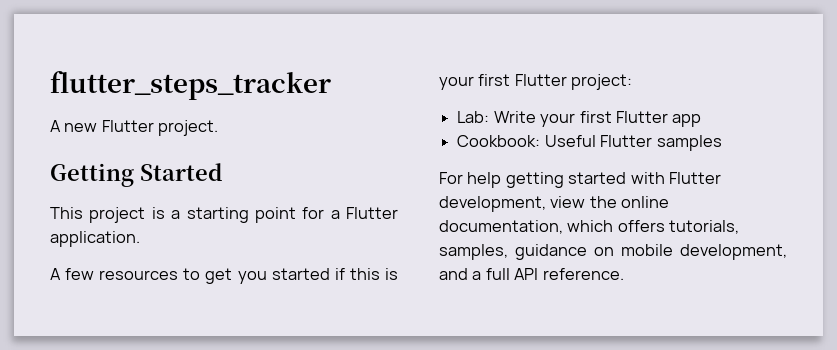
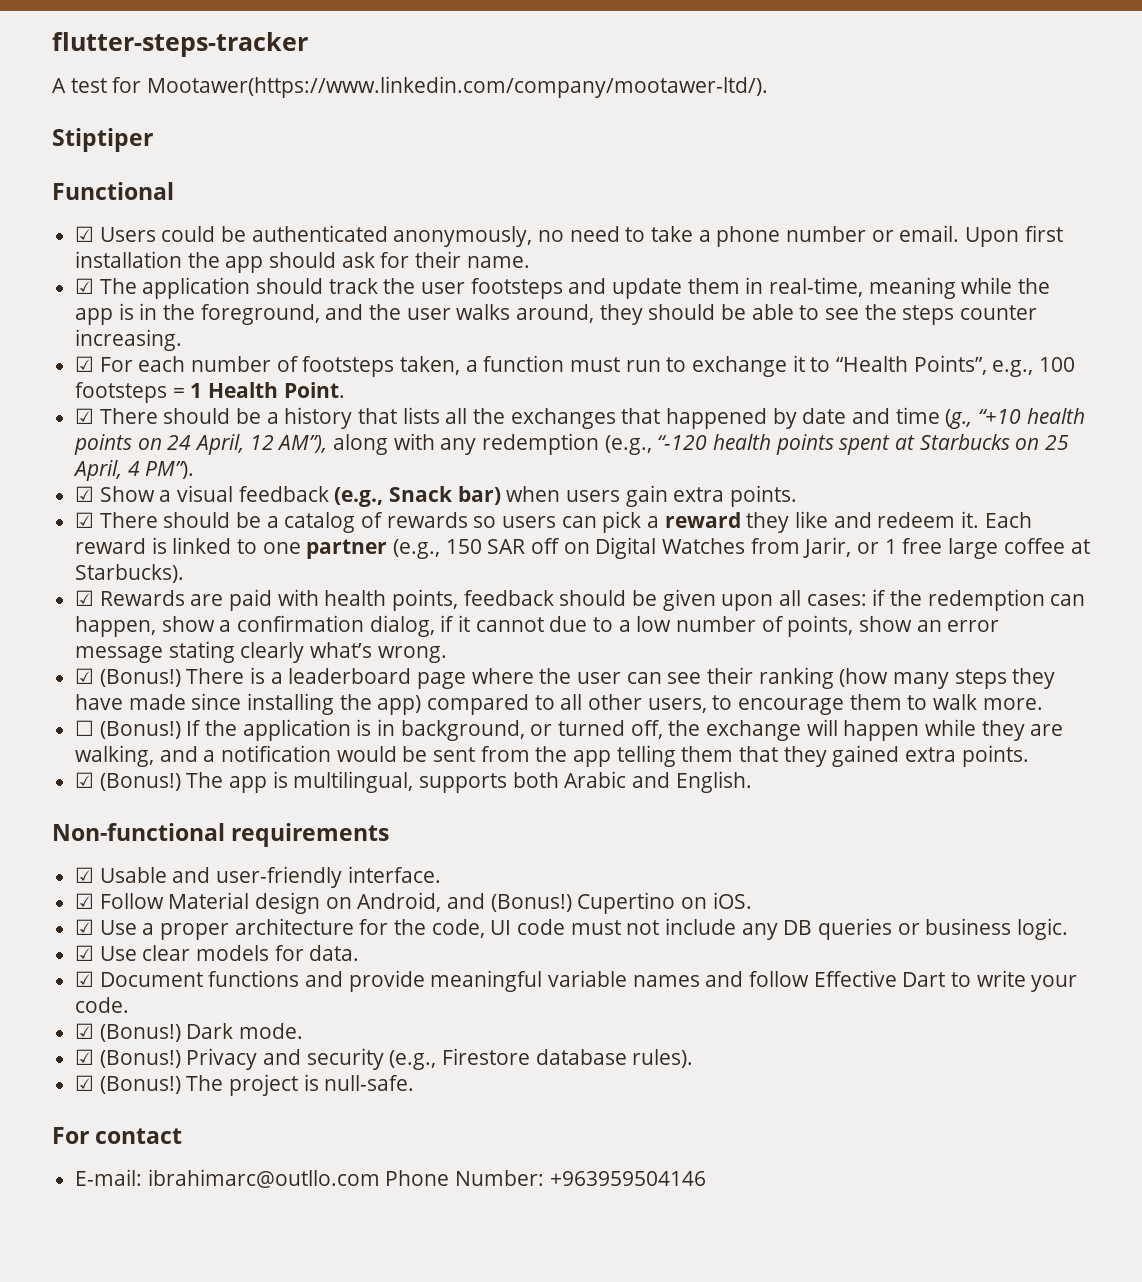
- flutter_steps_tracker
- A new Flutter project.
- Getting Started
- This project is a starting point for a Flutter application.
- A few resources to get you started if this is your first Flutter project:
- Lab: Write your first Flutter app
- Cookbook: Useful Flutter samples
- For help getting started with Flutter development, view the online documentation, which offers tutorials, samples, guidance on mobile development, and a full API reference.
+ flutter-steps-tracker
+ A test for Mootawer(https://www.linkedin.com/company/mootawer-ltd/).
+ Stiptiper
+ Functional
+ ☑ Users could be authenticated anonymously, no need to take a phone number or email. Upon first installation the app should ask for their name.
+ ☑ The application should track the user footsteps and update them in real-time, meaning while the app is in the foreground, and the user walks around, they should be able to see the steps counter increasing.
+ ☑ For each number of footsteps taken, a function must run to exchange it to “Health Points”, e.g., 100 footsteps = 1 Health Point.
+ ☑ There should be a history that lists all the exchanges that happened by date and time (g., “+10 health points on 24 April, 12 AM”), along with any redemption (e.g., “-120 health points spent at Starbucks on 25 April, 4 PM”).
+ ☑ Show a visual feedback (e.g., Snack bar) when users gain extra points.
+ ☑ There should be a catalog of rewards so users can pick a reward they like and redeem it. Each reward is linked to one partner (e.g., 150 SAR off on Digital Watches from Jarir, or 1 free large coffee at Starbucks).
+ ☑ Rewards are paid with health points, feedback should be given upon all cases: if the redemption can happen, show a confirmation dialog, if it cannot due to a low number of points, show an error message stating clearly what’s wrong.
+ ☑ (Bonus!) There is a leaderboard page where the user can see their ranking (how many steps they have made since installing the app) compared to all other users, to encourage them to walk more.
+ ☐ (Bonus!) If the application is in background, or turned off, the exchange will happen while they are walking, and a notification would be sent from the app telling them that they gained extra points.
+ ☑ (Bonus!) The app is multilingual, supports both Arabic and English.
+ Non-functional requirements
+ ☑ Usable and user-friendly interface.
+ ☑ Follow Material design on Android, and (Bonus!) Cupertino on iOS.
+ ☑ Use a proper architecture for the code, UI code must not include any DB queries or business logic.
+ ☑ Use clear models for data.
+ ☑ Document functions and provide meaningful variable names and follow Effective Dart to write your code.
+ ☑ (Bonus!) Dark mode.
+ ☑ (Bonus!) Privacy and security (e.g., Firestore database rules).
+ ☑ (Bonus!) The project is null-safe.
+ For contact
+ E-mail: ibrahimarc@outllo.com Phone Number: +963959504146

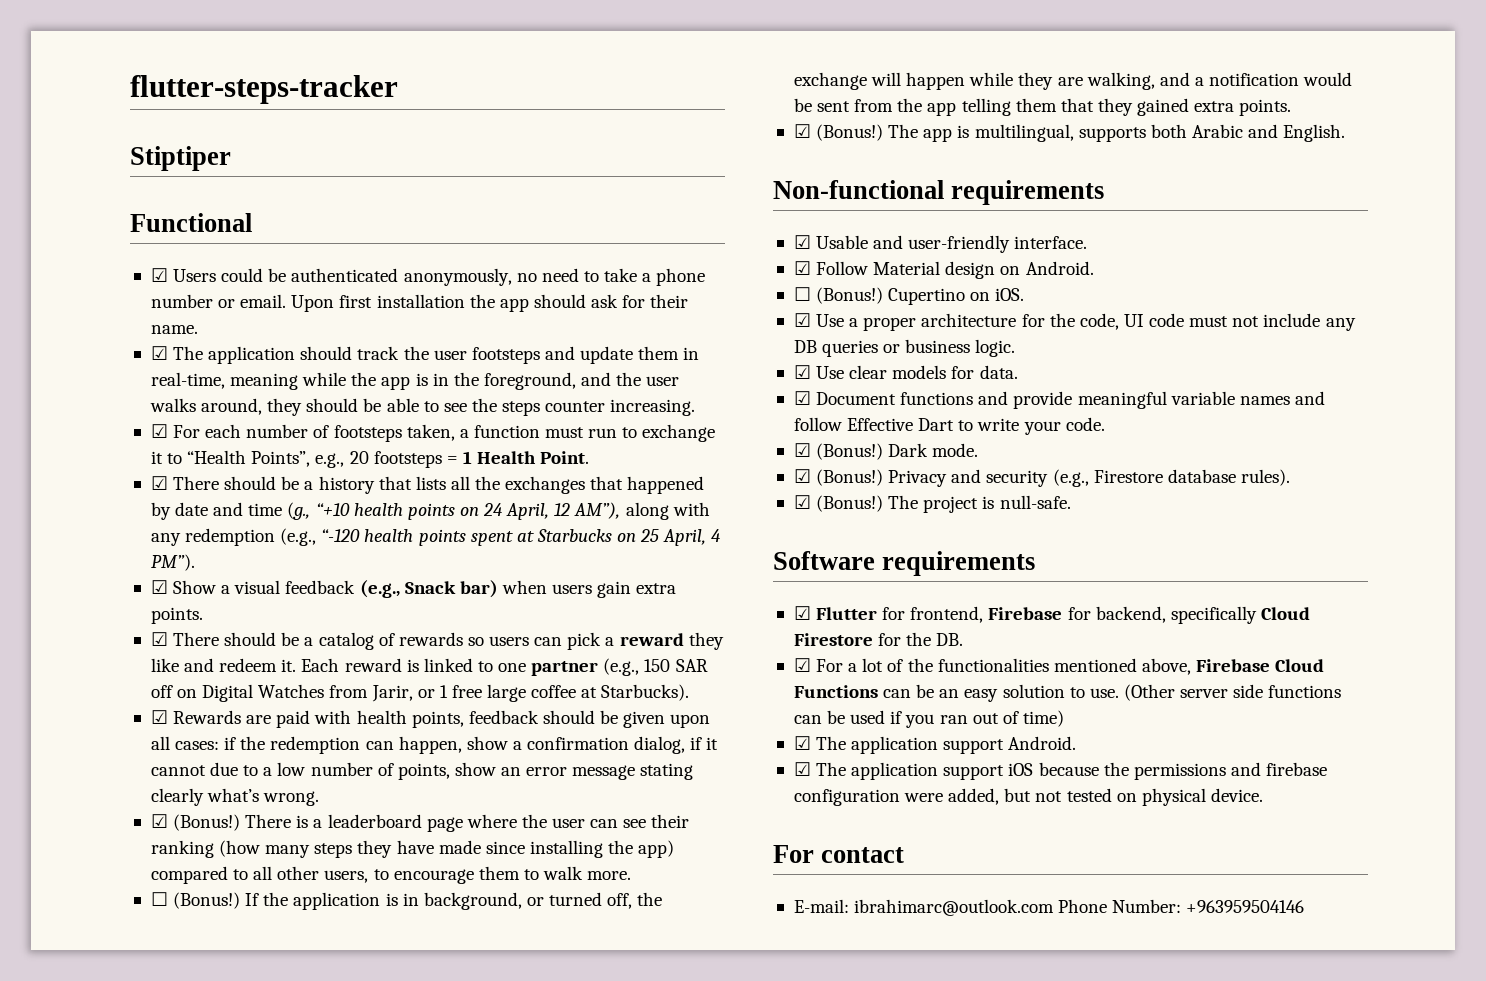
- A test for Mootawer(https://www.linkedin.com/company/mootawer-ltd/).
- ☑ For each number of footsteps taken, a function must run to exchange it to “Health Points”, e.g., 100 footsteps = 1 Health Point.
+ ☑ For each number of footsteps taken, a function must run to exchange it to “Health Points”, e.g., 20 footsteps = 1 Health Point.
- ☑ Follow Material design on Android, and (Bonus!)
+ ☑ Follow Material design on Android.
+ ☐ (Bonus!)
+ Software requirements
+ ☑ Flutter for frontend, Firebase for backend, specifically Cloud Firestore for the DB.
+ ☑ For a lot of the functionalities mentioned above, Firebase Cloud Functions can be an easy solution to use. (Other server side functions can be used if you ran out of time)
+ ☑ The application support Android.
+ ☑ The application support iOS because the permissions and firebase configuration were added, but not tested on physical device.
- E-mail: ibrahimarc@outllo.com Phone Number: +963959504146
+ E-mail: ibrahimarc@outlook.com Phone Number: +963959504146

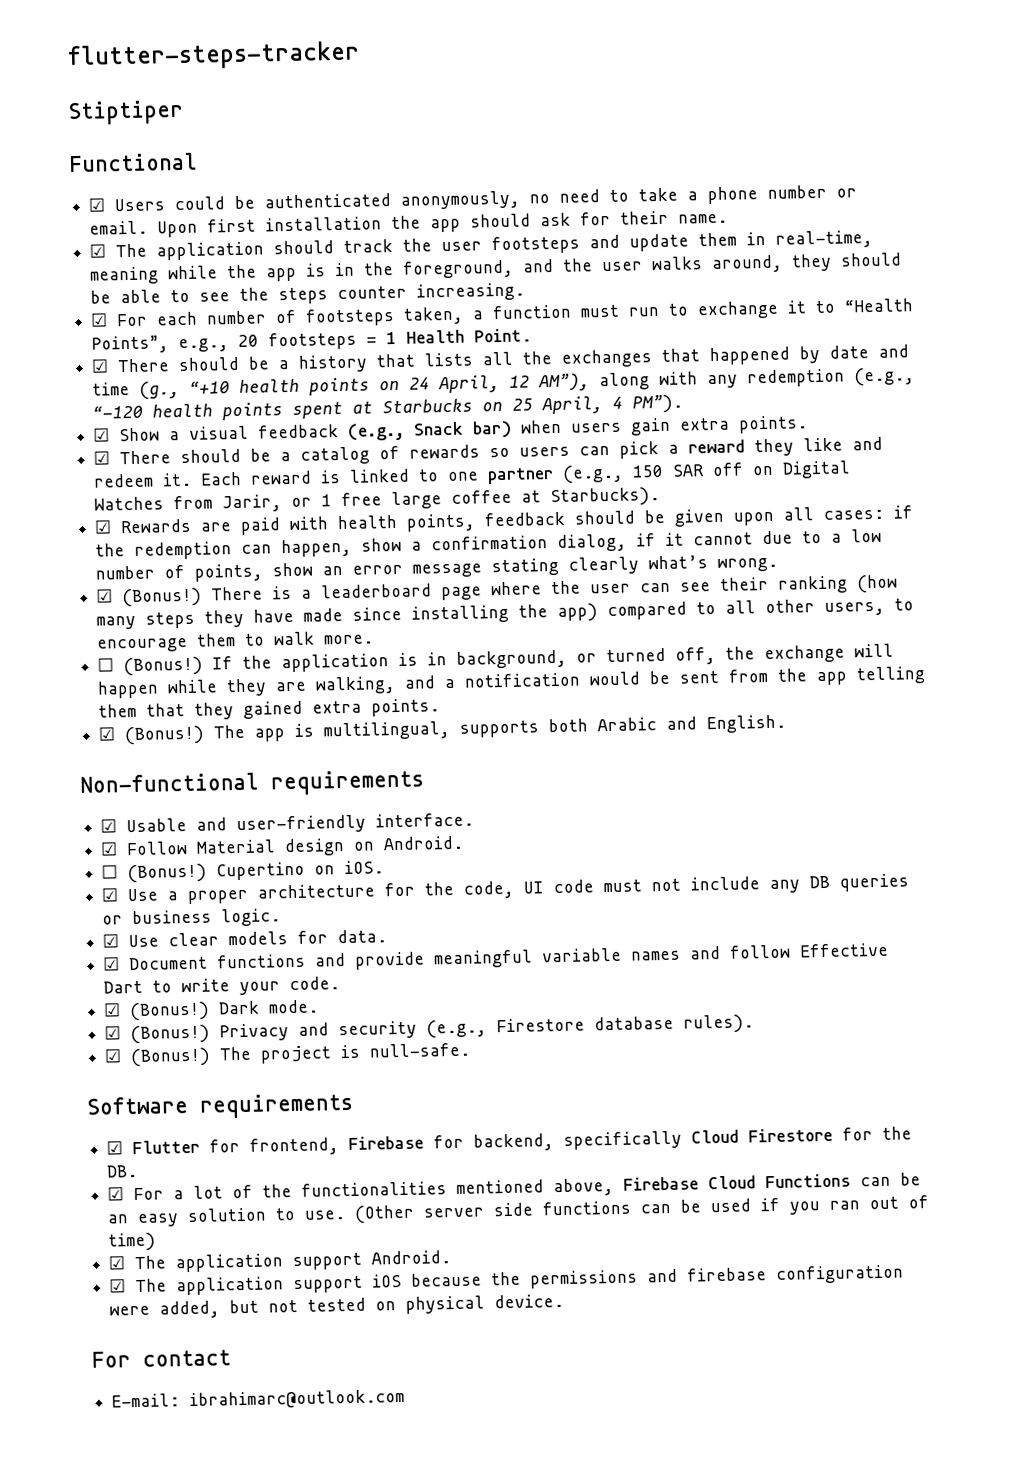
- E-mail: ibrahimarc@outlook.com Phone Number: +963959504146
+ E-mail: ibrahimarc@outlook.com

